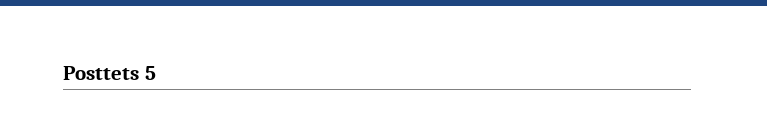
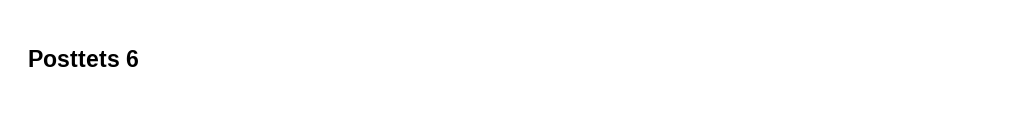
- Posttets 5
+ Posttets 6

